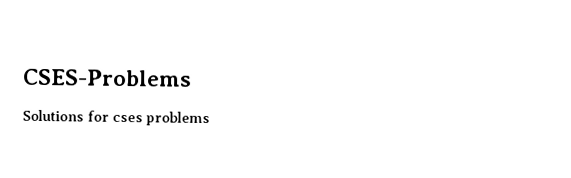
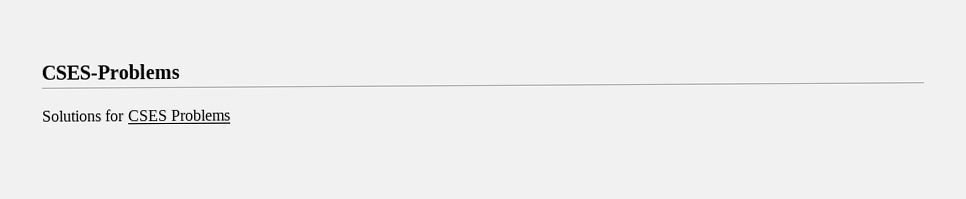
- Solutions for cses problems
+ Solutions for CSES Problems

